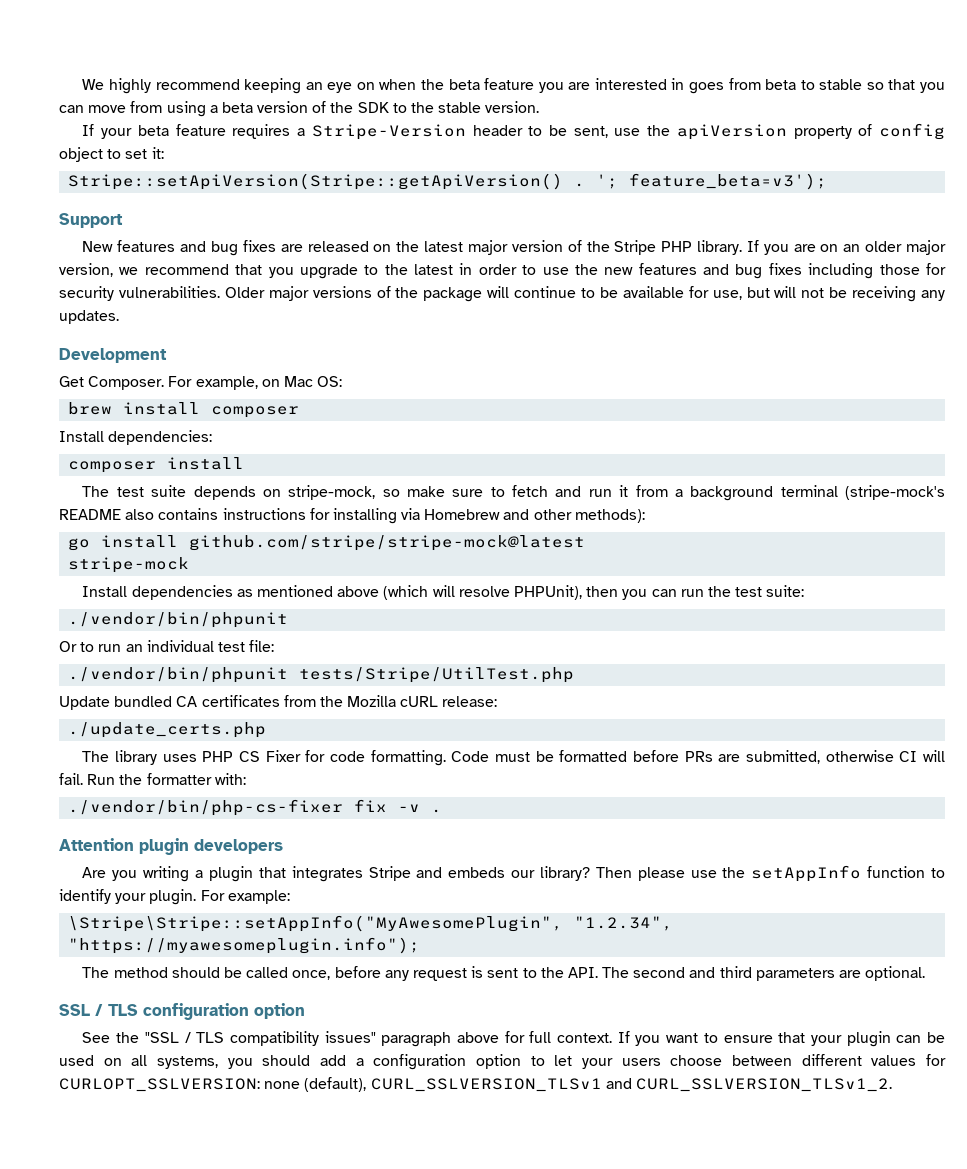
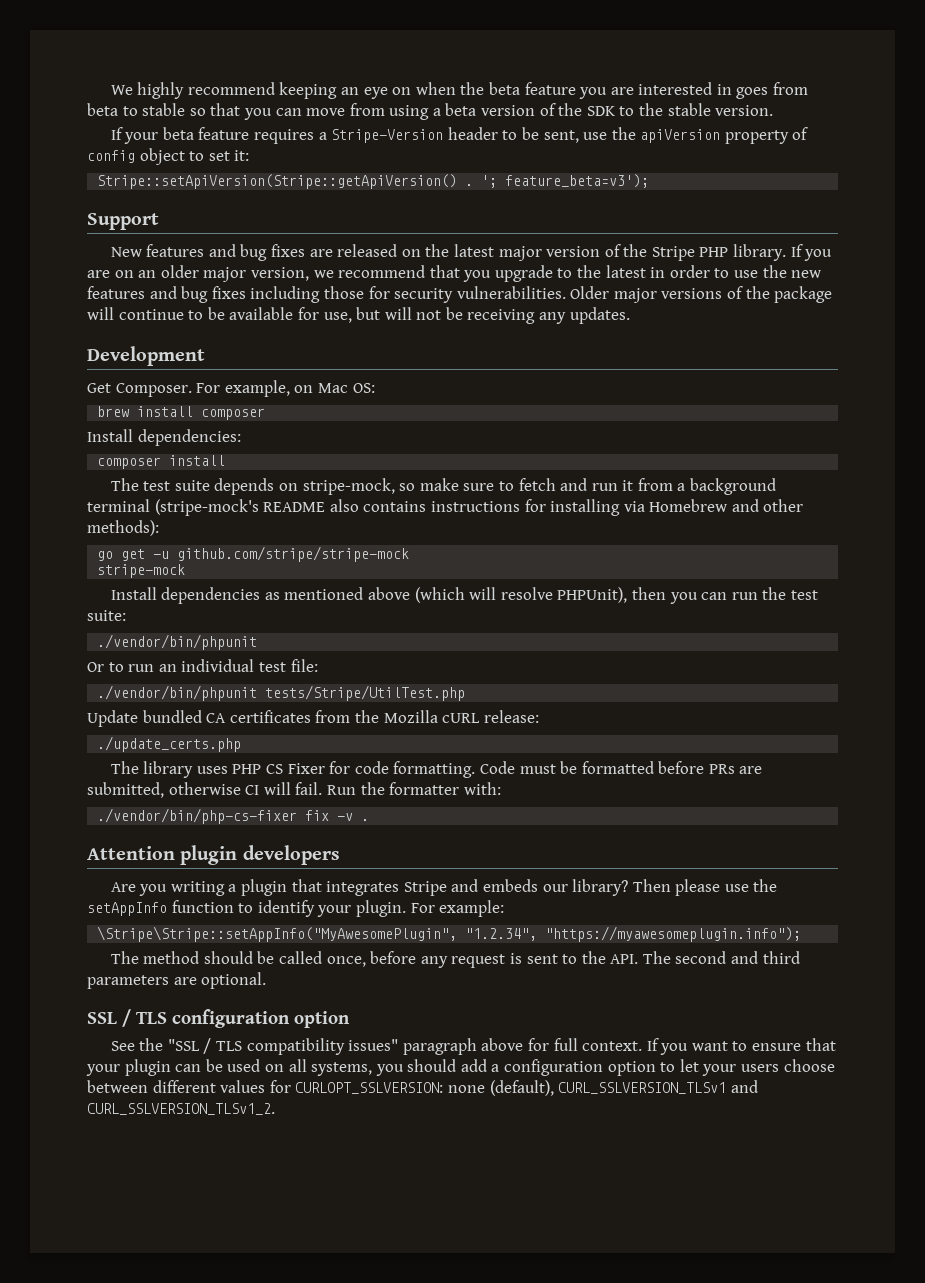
- go install github.com/stripe/stripe-mock@latest
+ go get -u github.com/stripe/stripe-mock

